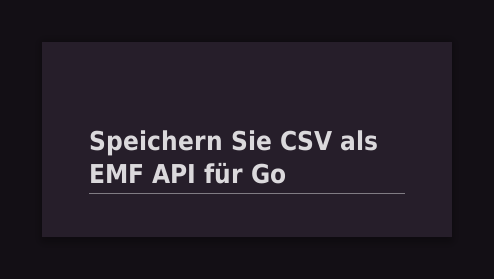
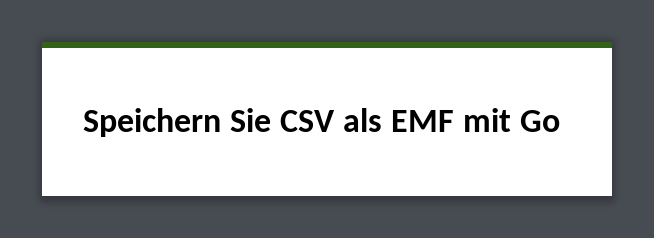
- Speichern Sie CSV als EMF API für Go
+ Speichern Sie CSV als EMF mit Go

